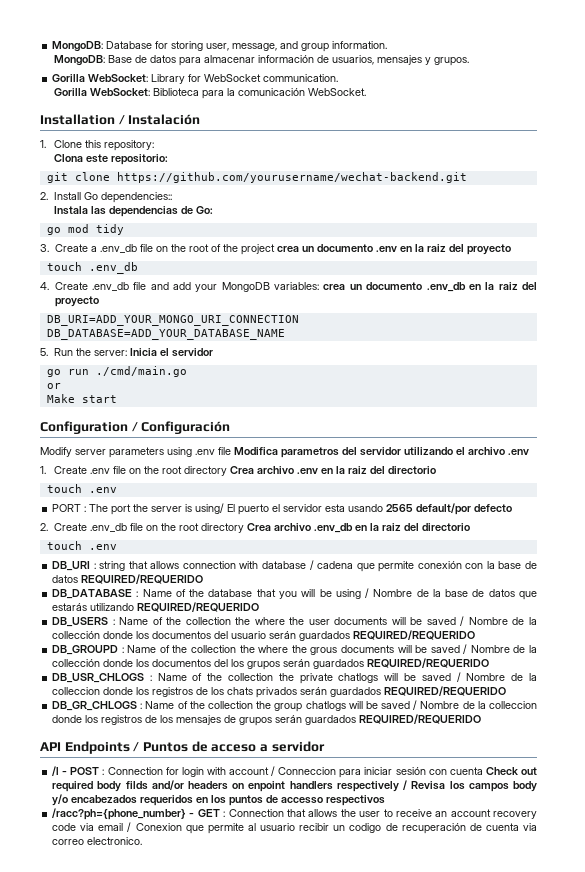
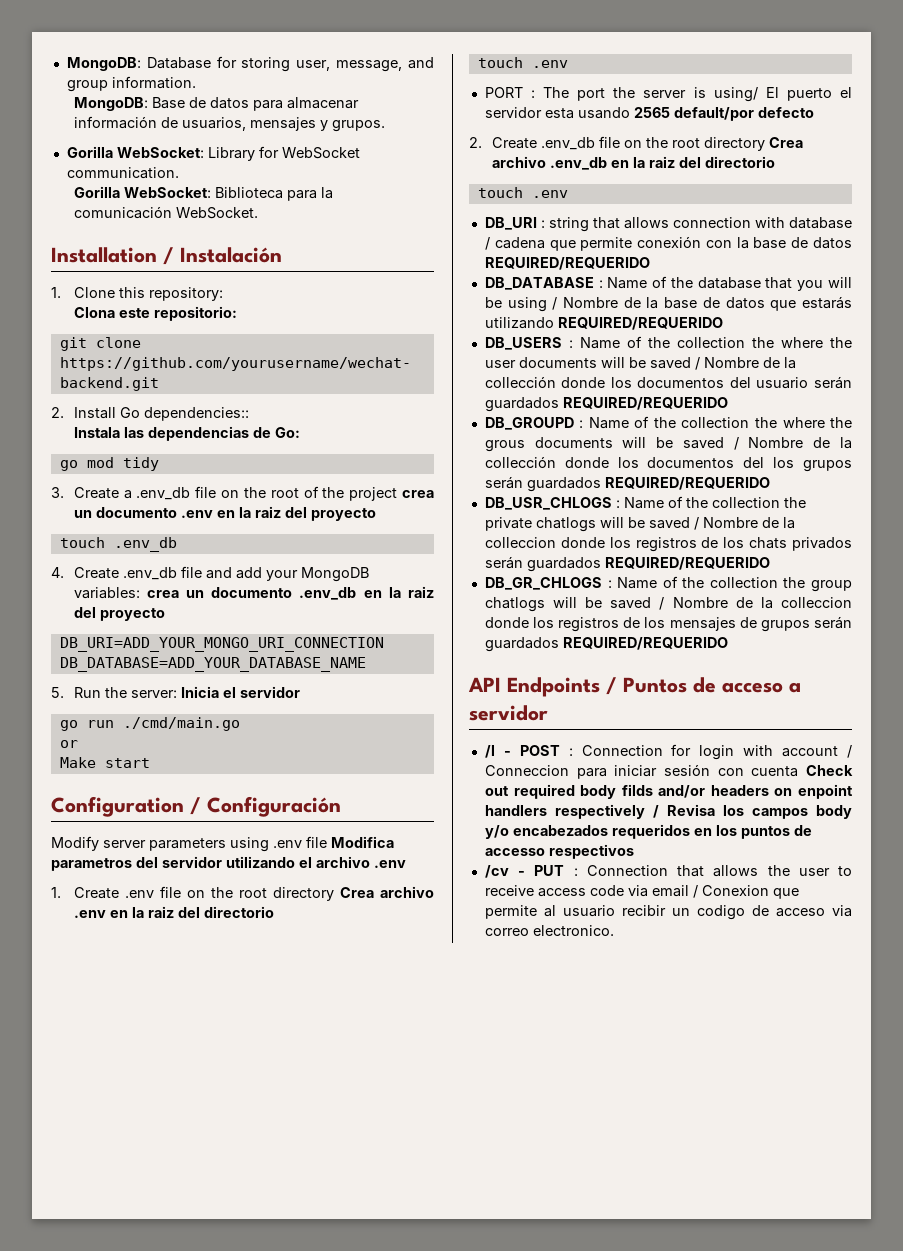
- /racc?ph={phone_number} - GET : Connection that allows the user to receive an account recovery code via email / Conexion que permite al usuario recibir un codigo de recuperación de cuenta via correo electronico.
+ /cv - PUT : Connection that allows the user to receive access code via email / Conexion que permite al usuario recibir un codigo de acceso via correo electronico.

